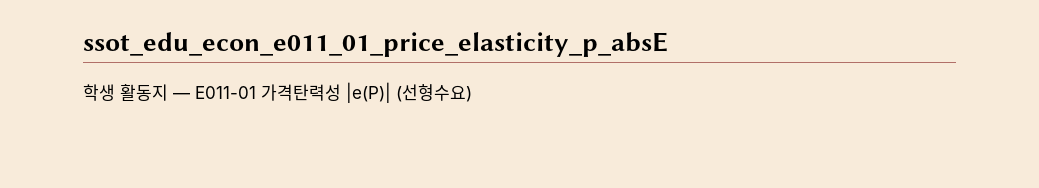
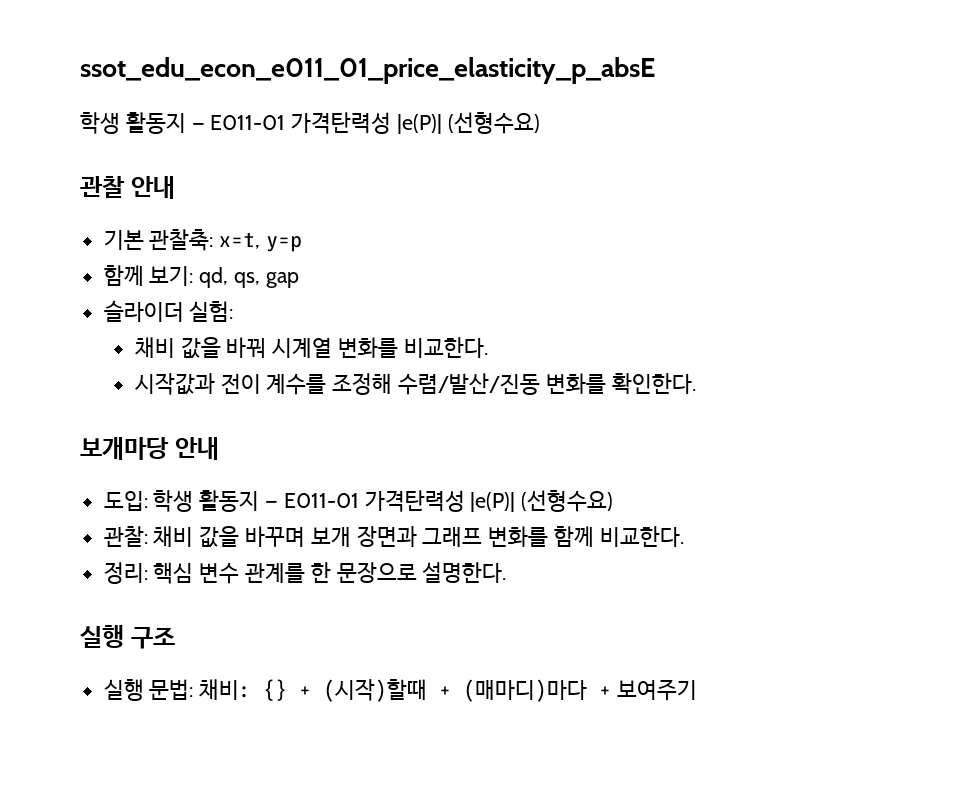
+ 관찰 안내
+ 기본 관찰축: x=t, y=p
+ 함께 보기: qd, qs, gap
+ 슬라이더 실험:
+ 채비 값을 바꿔 시계열 변화를 비교한다.
+ 시작값과 전이 계수를 조정해 수렴/발산/진동 변화를 확인한다.
+ 보개마당 안내
+ 도입: 학생 활동지 — E011-01 가격탄력성 |e(P)| (선형수요)
+ 관찰: 채비 값을 바꾸며 보개 장면과 그래프 변화를 함께 비교한다.
+ 정리: 핵심 변수 관계를 한 문장으로 설명한다.
+ 실행 구조
+ 실행 문법: 채비: {} + (시작)할때 + (매마디)마다 + 보여주기

